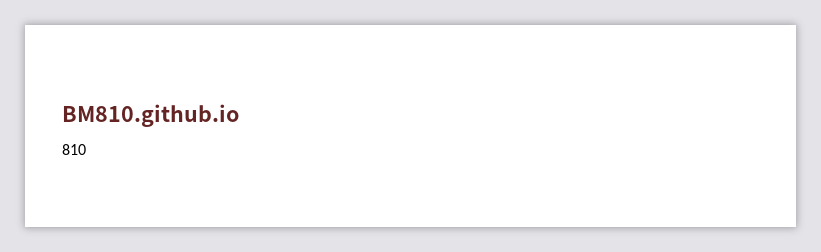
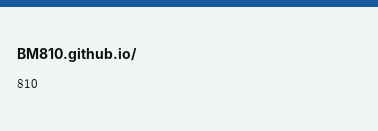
- BM810.github.io
+ BM810.github.io/

